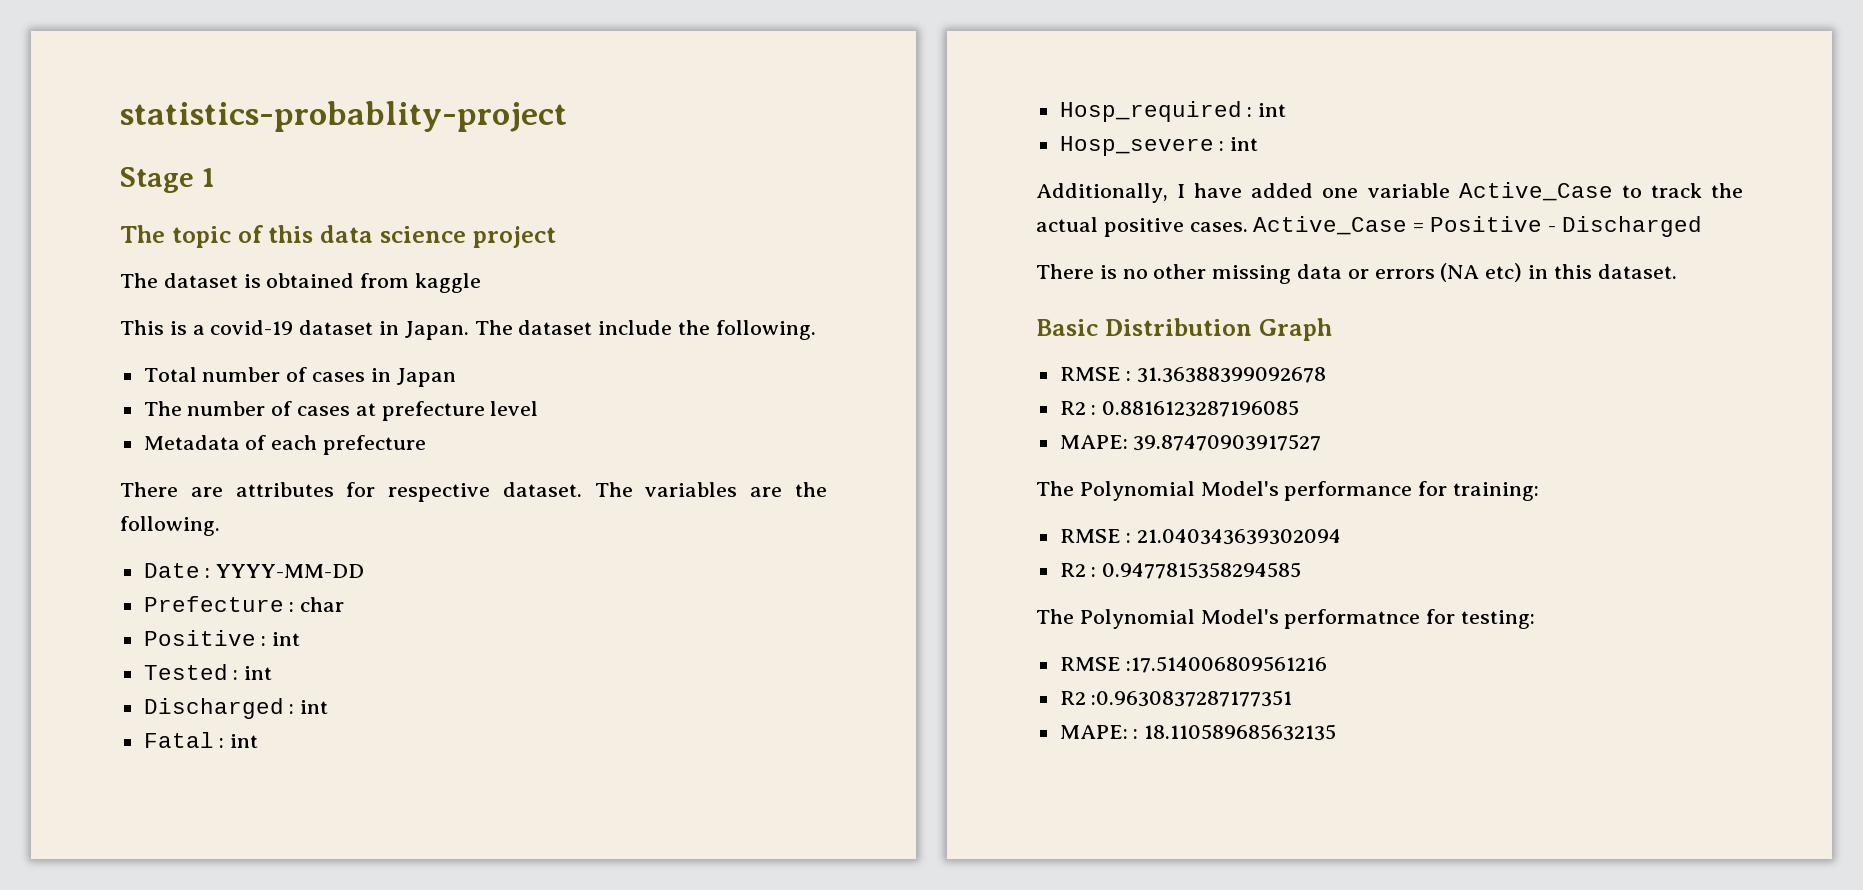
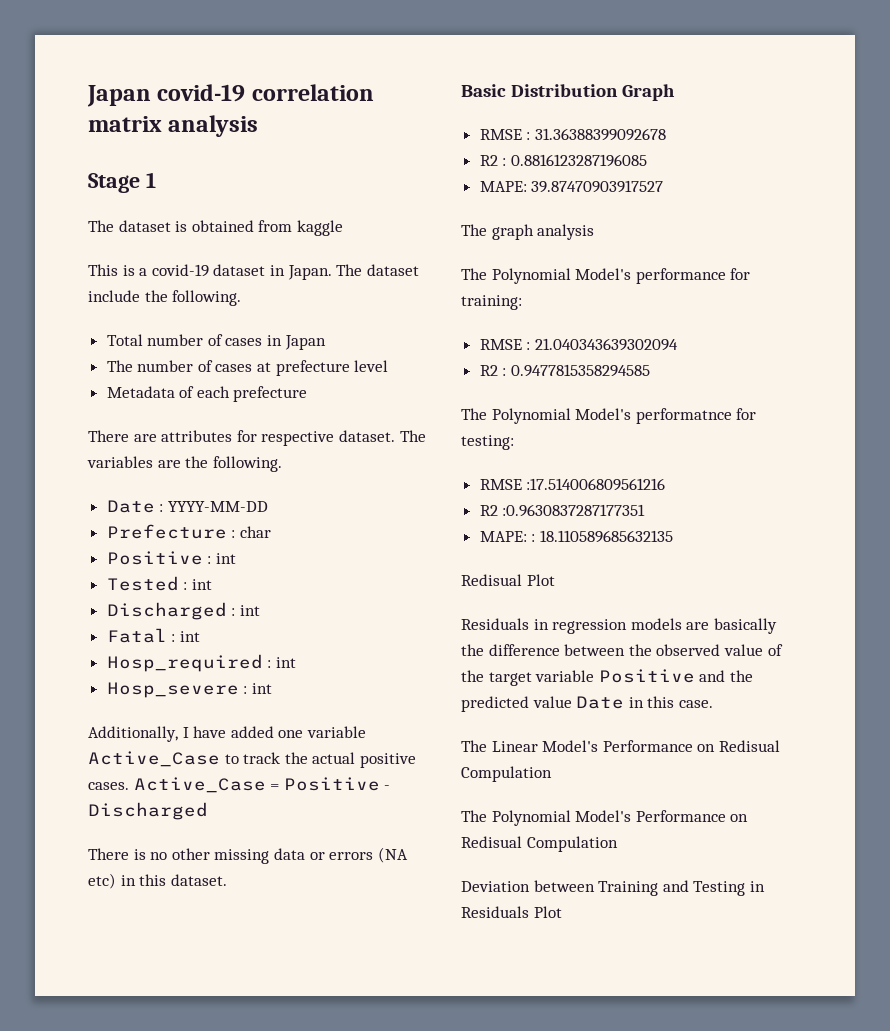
- statistics-probablity-project
+ Japan covid-19 correlation matrix analysis
  Stage 1
- The topic of this data science project
+ The graph analysis
+ Redisual Plot
+ Residuals in regression models are basically the difference between the observed value of the target variable Positive and the predicted value Date in this case.
+ The Linear Model's Performance on Redisual Compulation
+ The Polynomial Model's Performance on Redisual Compulation
+ Deviation between Training and Testing in Residuals Plot

